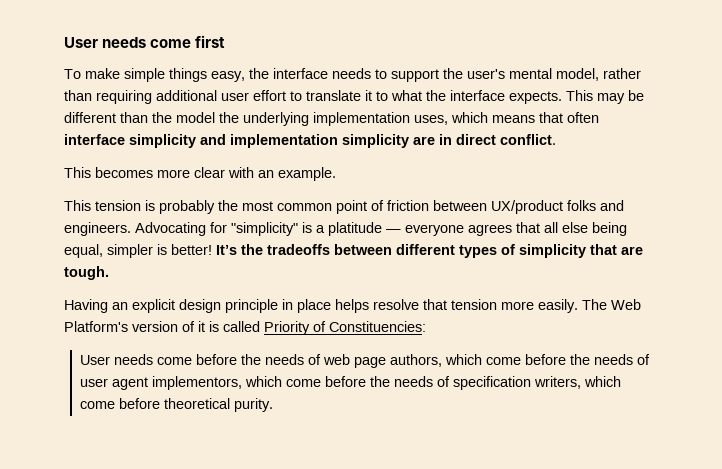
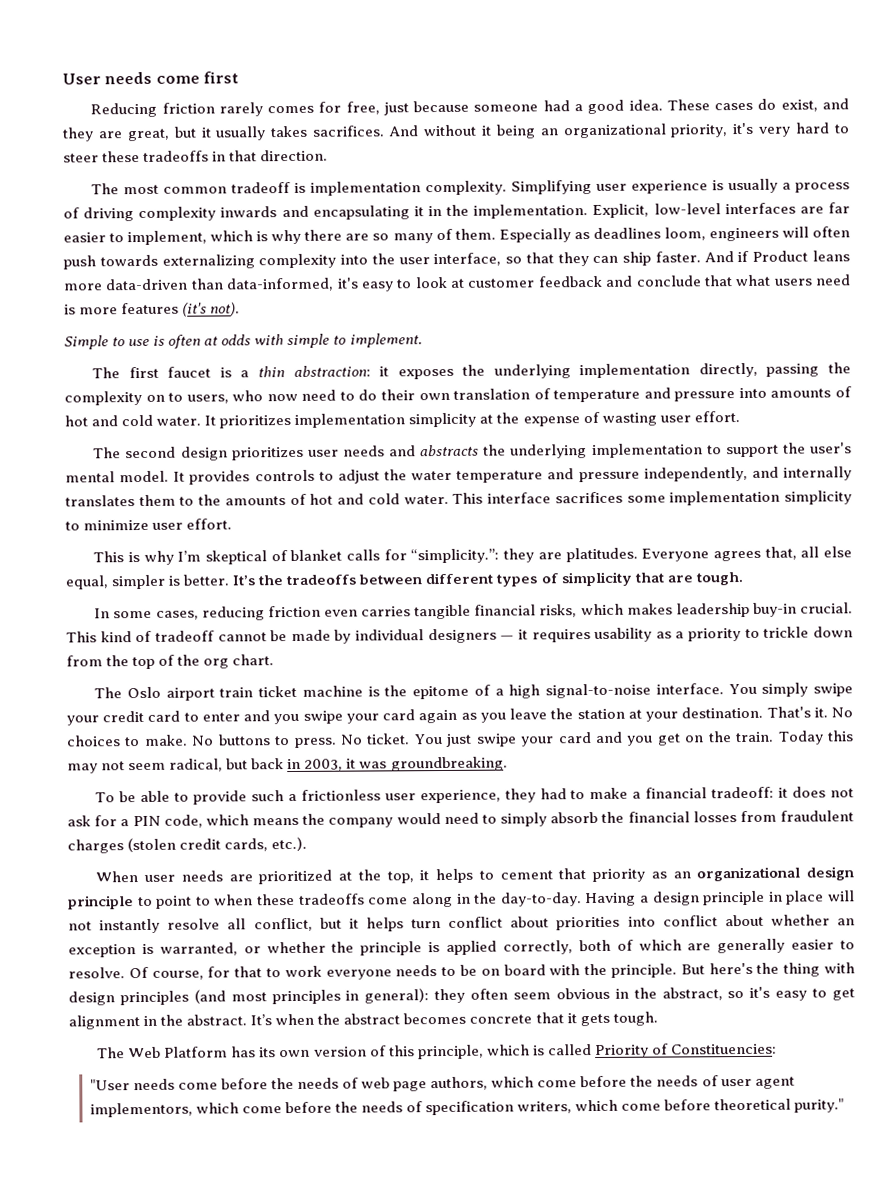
- To make simple things easy, the interface needs to support the user's mental model, rather than requiring additional user effort to translate it to what the interface expects. This may be different than the model the underlying implementation uses, which means that often interface simplicity and implementation simplicity are in direct conflict.
- This becomes more clear with an example.
- This tension is probably the most common point of friction between UX/product folks and engineers. Advocating for "simplicity" is a platitude — everyone agrees that all else being equal, simpler is better!
+ Reducing friction rarely comes for free, just because someone had a good idea. These cases do exist, and they are great, but it usually takes sacrifices. And without it being an organizational priority, it's very hard to steer these tradeoffs in that direction.
+ The most common tradeoff is implementation complexity. Simplifying user experience is usually a process of driving complexity inwards and encapsulating it in the implementation. Explicit, low-level interfaces are far easier to implement, which is why there are so many of them. Especially as deadlines loom, engineers will often push towards externalizing complexity into the user interface, so that they can ship faster. And if Product leans more data-driven than data-informed, it's easy to look at customer feedback and conclude that what users need is more features (it's not).
+ Simple to use is often at odds with simple to implement.
+ The first faucet is a thin abstraction: it exposes the underlying implementation directly, passing the complexity on to users, who now need to do their own translation of temperature and pressure into amounts of hot and cold water. It prioritizes implementation simplicity at the expense of wasting user effort.
+ The second design prioritizes user needs and abstracts the underlying implementation to support the user's mental model. It provides controls to adjust the water temperature and pressure independently, and internally translates them to the amounts of hot and cold water. This interface sacrifices some implementation simplicity to minimize user effort.
+ This is why I’m skeptical of blanket calls for “simplicity.”: they are platitudes. Everyone agrees that, all else equal, simpler is better.
- Having an explicit design principle in place helps resolve that tension more easily. The Web Platform's version of it is called Priority of Constituencies:
+ In some cases, reducing friction even carries tangible financial risks, which makes leadership buy-in crucial. This kind of tradeoff cannot be made by individual designers — it requires usability as a priority to trickle down from the top of the org chart.
+ The Oslo airport train ticket machine is the epitome of a high signal-to-noise interface. You simply swipe your credit card to enter and you swipe your card again as you leave the station at your destination. That's it. No choices to make. No buttons to press. No ticket. You just swipe your card and you get on the train. Today this may not seem radical, but back in 2003, it was groundbreaking.
+ To be able to provide such a frictionless user experience, they had to make a financial tradeoff: it does not ask for a PIN code, which means the company would need to simply absorb the financial losses from fraudulent charges (stolen credit cards, etc.).
+ When user needs are prioritized at the top, it helps to cement that priority as an organizational design principle to point to when these tradeoffs come along in the day-to-day. Having a design principle in place will not instantly resolve all conflict, but it helps turn conflict about priorities into conflict about whether an exception is warranted, or whether the principle is applied correctly, both of which are generally easier to resolve. Of course, for that to work everyone needs to be on board with the principle. But here's the thing with design principles (and most principles in general): they often seem obvious in the abstract, so it's easy to get alignment in the abstract. It’s when the abstract becomes concrete that it gets tough.
+ The Web Platform has its own version of this principle, which is called Priority of Constituencies:
- User needs come before the needs of web page authors, which come before the needs of user agent implementors, which come before the needs of specification writers, which come before theoretical purity.
+ "User needs come before the needs of web page authors, which come before the needs of user agent implementors, which come before the needs of specification writers, which come before theoretical purity."

